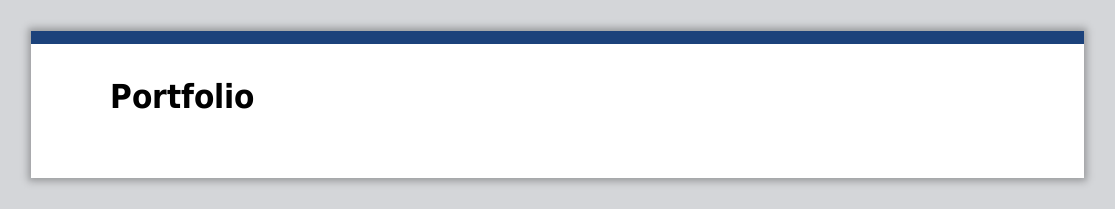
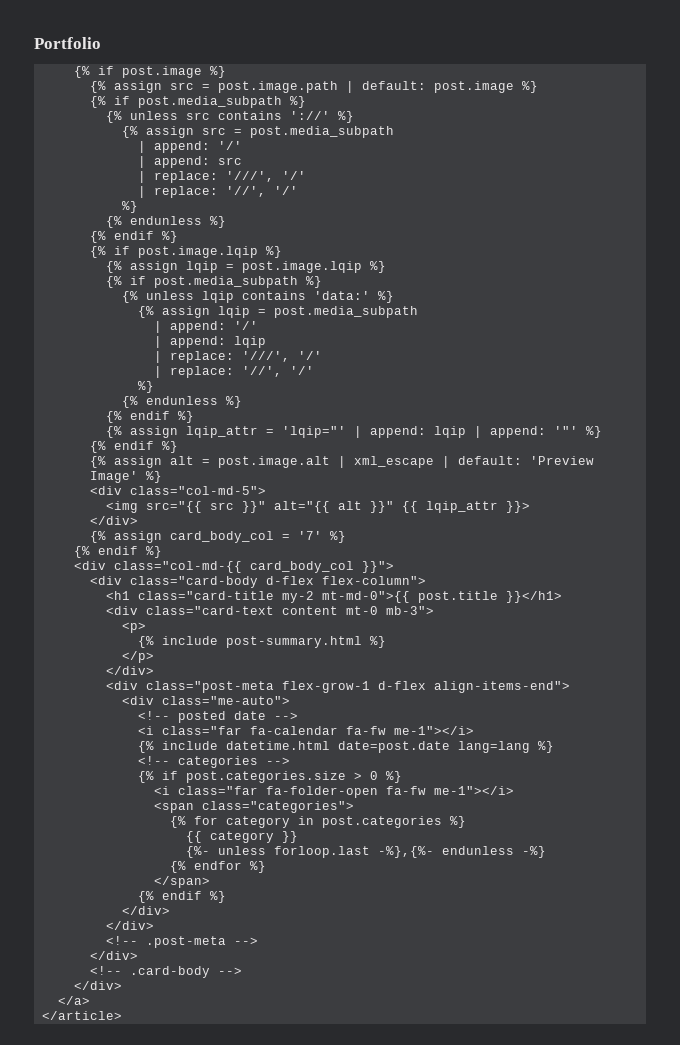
+ {% if post.image %}
+ {% assign src = post.image.path | default: post.image %}
+ {% if post.media_subpath %}
+ {% unless src contains '://' %}
+ {% assign src = post.media_subpath
+ | append: '/'
+ | append: src
+ | replace: '///', '/'
+ | replace: '//', '/'
+ %}
+ {% endunless %}
+ {% endif %}
+ {% if post.image.lqip %}
+ {% assign lqip = post.image.lqip %}
+ {% if post.media_subpath %}
+ {% unless lqip contains 'data:' %}
+ {% assign lqip = post.media_subpath
+ | append: '/'
+ | append: lqip
+ | replace: '///', '/'
+ | replace: '//', '/'
+ %}
+ {% endunless %}
+ {% endif %}
+ {% assign lqip_attr = 'lqip="' | append: lqip | append: '"' %}
+ {% endif %}
+ {% assign alt = post.image.alt | xml_escape | default: 'Preview Image' %}
+ <div class="col-md-5">
+ <img src="{{ src }}" alt="{{ alt }}" {{ lqip_attr }}>
+ </div>
+ {% assign card_body_col = '7' %}
+ {% endif %}
+ <div class="col-md-{{ card_body_col }}">
+ <div class="card-body d-flex flex-column">
+ <h1 class="card-title my-2 mt-md-0">{{ post.title }}</h1>
+ <div class="card-text content mt-0 mb-3">
+ <p>
+ {% include post-summary.html %}
+ </p>
+ </div>
+ <div class="post-meta flex-grow-1 d-flex align-items-end">
+ <div class="me-auto">
+ <!-- posted date -->
+ <i class="far fa-calendar fa-fw me-1"></i>
+ {% include datetime.html date=post.date lang=lang %}
+ <!-- categories -->
+ {% if post.categories.size > 0 %}
+ <i class="far fa-folder-open fa-fw me-1"></i>
+ <span class="categories">
+ {% for category in post.categories %}
+ {{ category }}
+ {%- unless forloop.last -%},{%- endunless -%}
+ {% endfor %}
+ </span>
+ {% endif %}
+ </div>
+ </div>
+ <!-- .post-meta -->
+ </div>
+ <!-- .card-body -->
+ </div>
+ </a>
+ </article>

